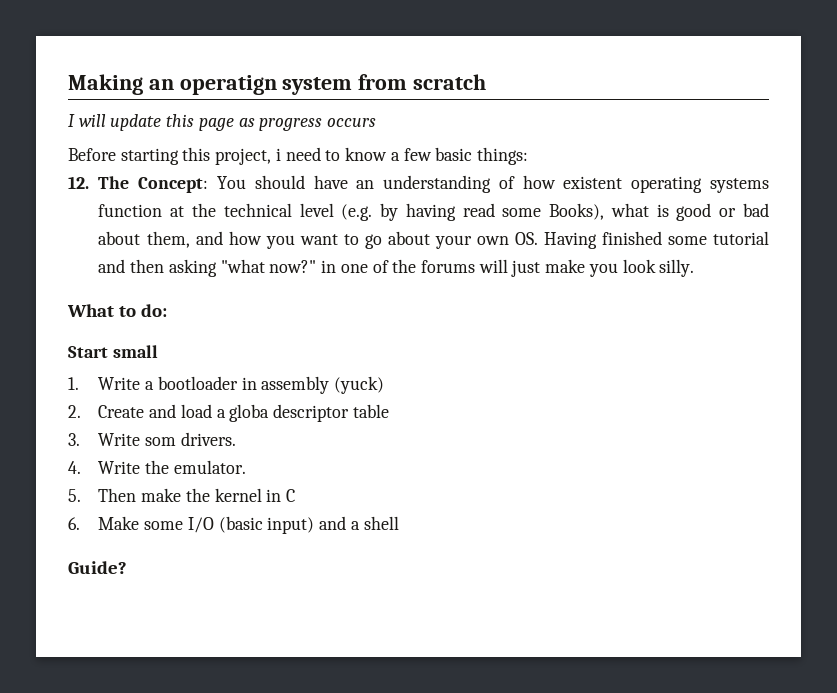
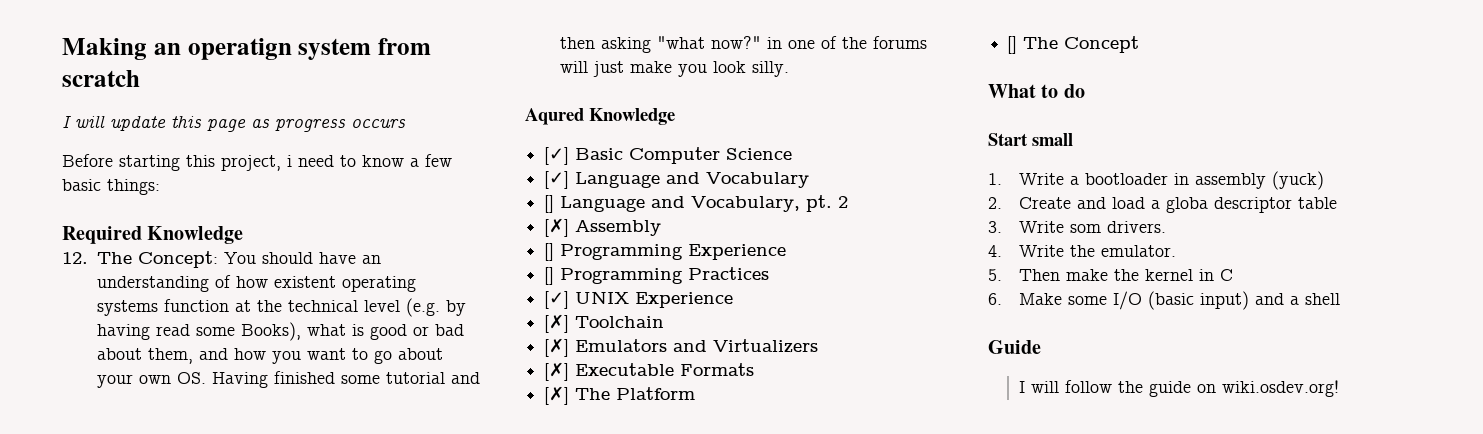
+ Required Knowledge
+ Aqured Knowledge
+ [✓] Basic Computer Science
+ [✓] Language and Vocabulary
+ [] Language and Vocabulary, pt. 2
+ [✗] Assembly
+ [] Programming Experience
+ [] Programming Practices
+ [✓] UNIX Experience
+ [✗] Toolchain
+ [✗] Emulators and Virtualizers
+ [✗] Executable Formats
+ [✗] The Platform
+ [] The Concept
- What to do:
+ What to do
- Guide?
+ Guide
+ I will follow the guide on wiki.osdev.org!

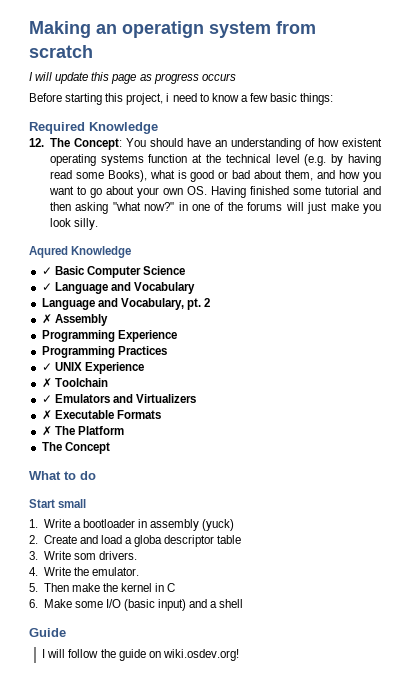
- [✓] Basic Computer Science
+ ✓ Basic Computer Science
- [✓] Language and Vocabulary
+ ✓ Language and Vocabulary
- [] Language and Vocabulary, pt.
+ Language and Vocabulary, pt.
- [✗] Assembly
+ ✗ Assembly
- [] Programming Experience
+ Programming Experience
- [] Programming Practices
+ Programming Practices
- [✓] UNIX Experience
+ ✓ UNIX Experience
- [✗] Toolchain
+ ✗ Toolchain
- [✗] Emulators and Virtualizers
+ ✓ Emulators and Virtualizers
- [✗] Executable Formats
+ ✗ Executable Formats
- [✗] The Platform
+ ✗ The Platform
- [] The Concept
+ The Concept

